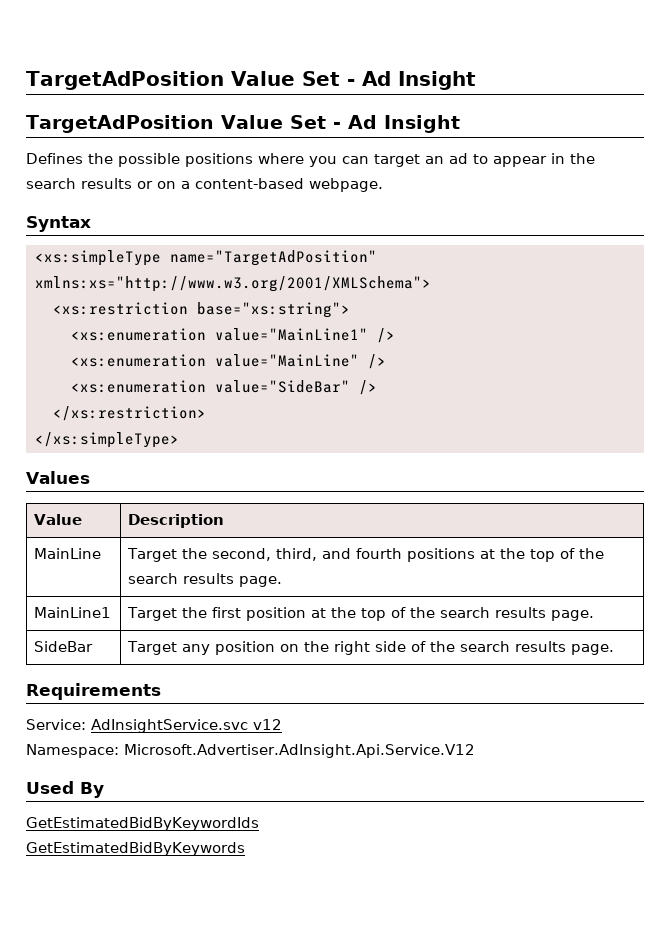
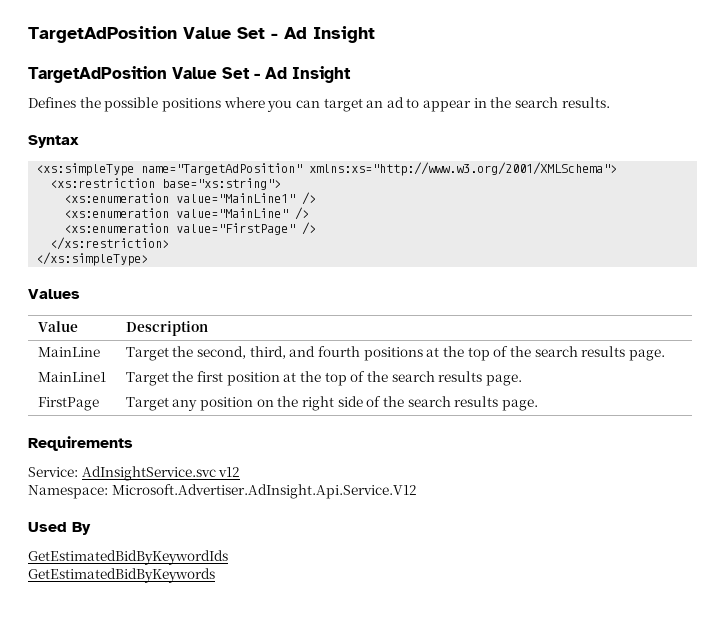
- Defines the possible positions where you can target an ad to appear in the search results or on a content-based webpage.
+ Defines the possible positions where you can target an ad to appear in the search results.
- <xs:enumeration value="SideBar" />
+ <xs:enumeration value="FirstPage" />
- SideBar | Target any position on the right side of the search results page.
+ FirstPage | Target any position on the right side of the search results page.

